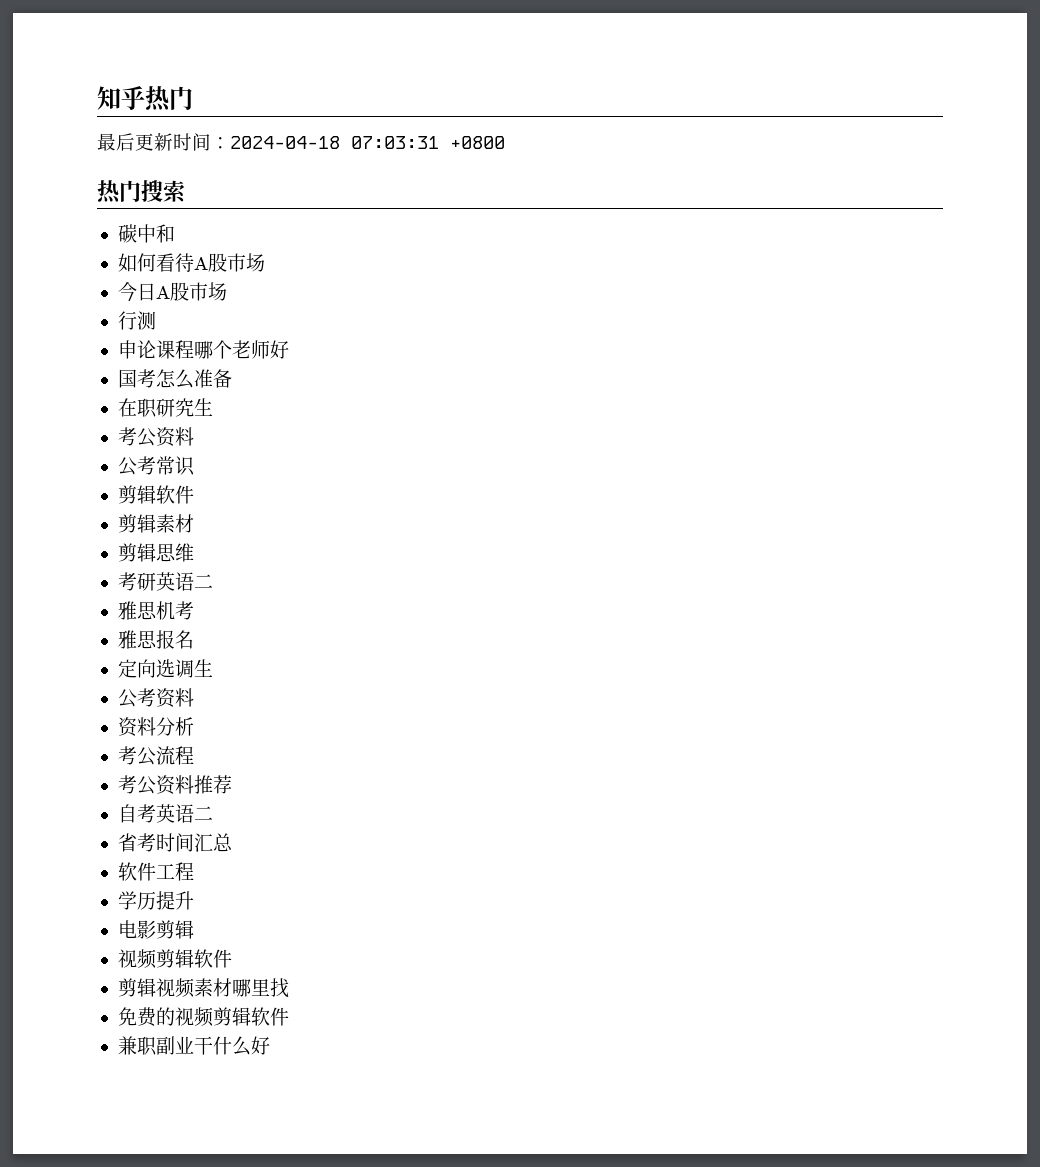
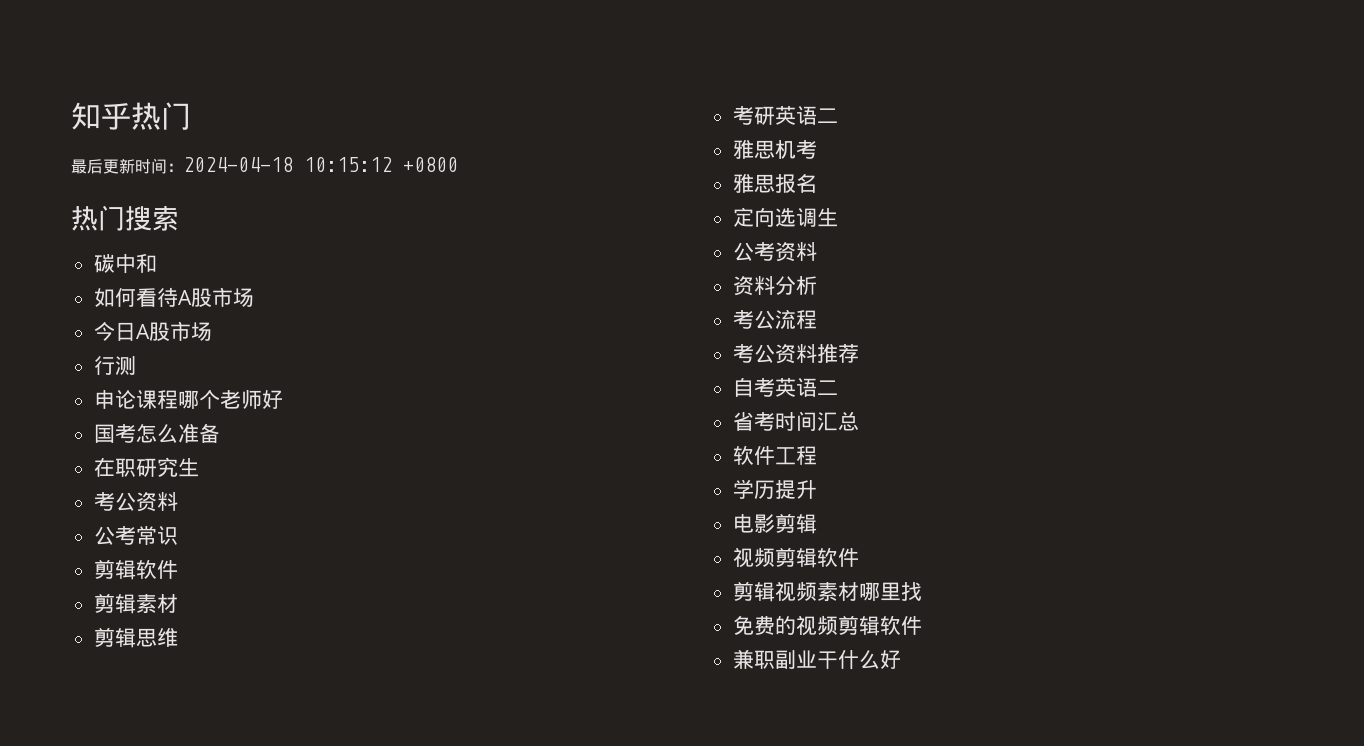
- 最后更新时间：2024-04-18 07:03:31 +0800
+ 最后更新时间：2024-04-18 10:15:12 +0800

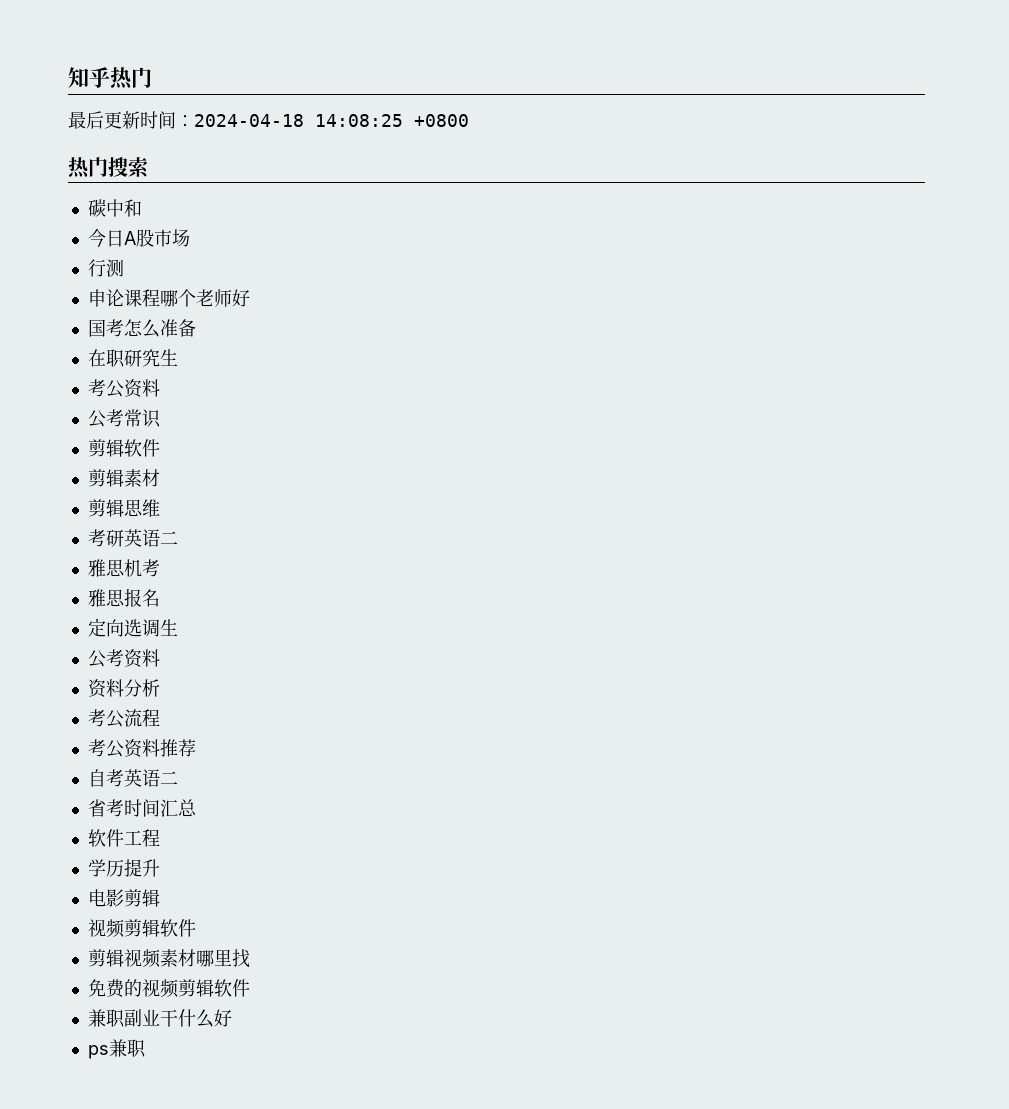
- 最后更新时间：2024-04-18 10:15:12 +0800
+ 最后更新时间：2024-04-18 14:08:25 +0800
- 如何看待A股市场
+ ps兼职

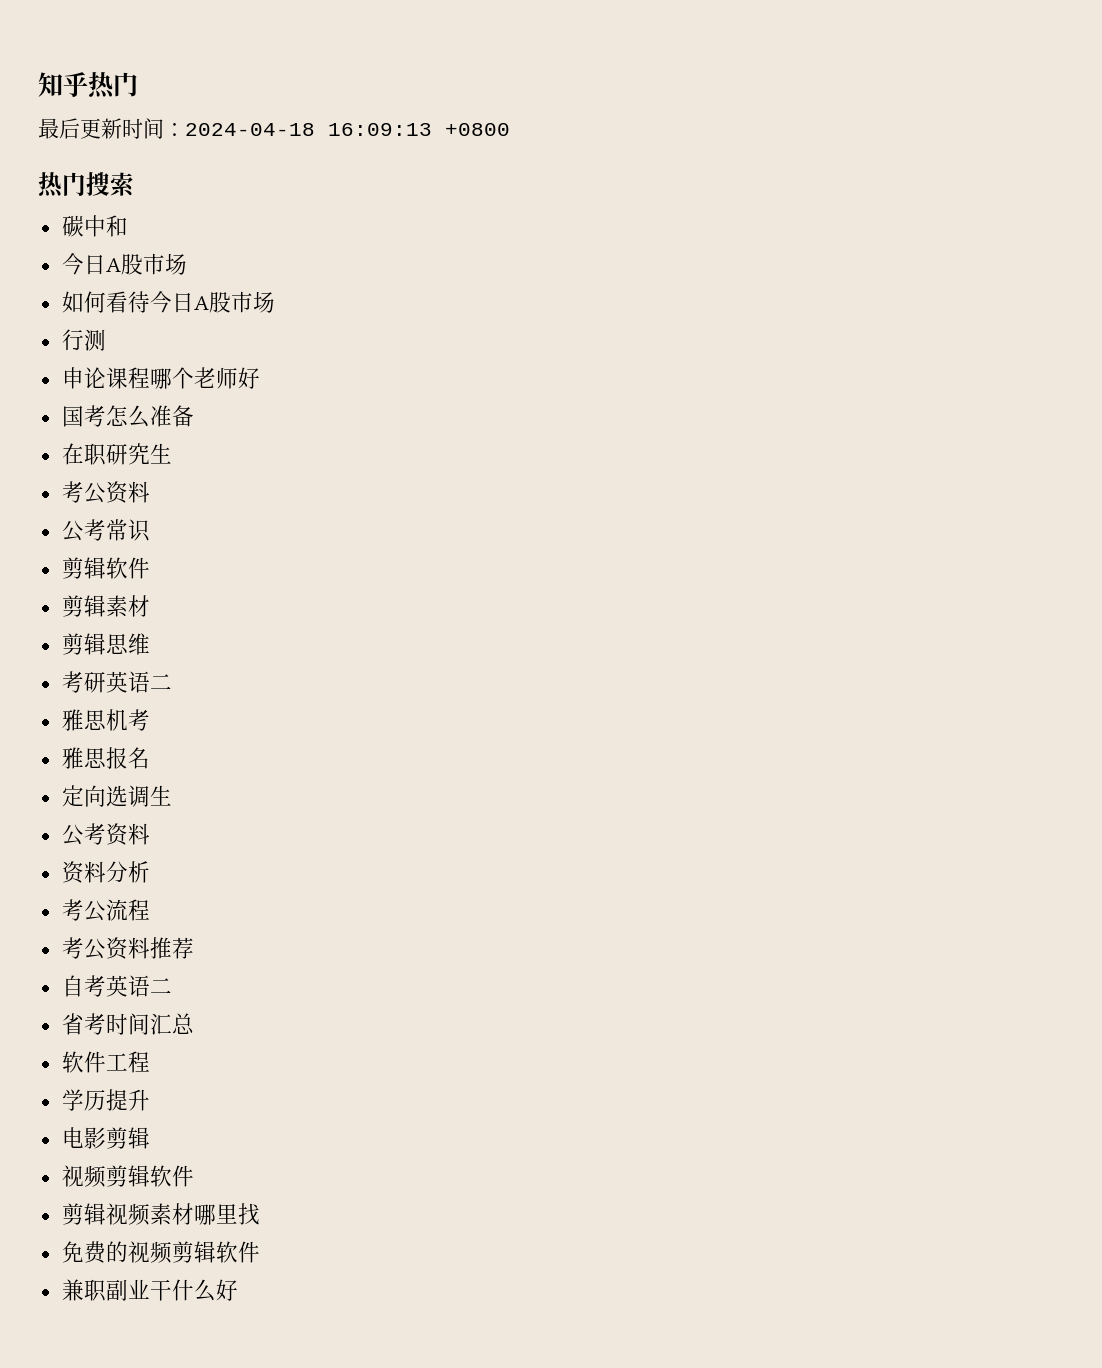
- 最后更新时间：2024-04-18 14:08:25 +0800
+ 最后更新时间：2024-04-18 16:09:13 +0800
+ 如何看待今日A股市场
- ps兼职

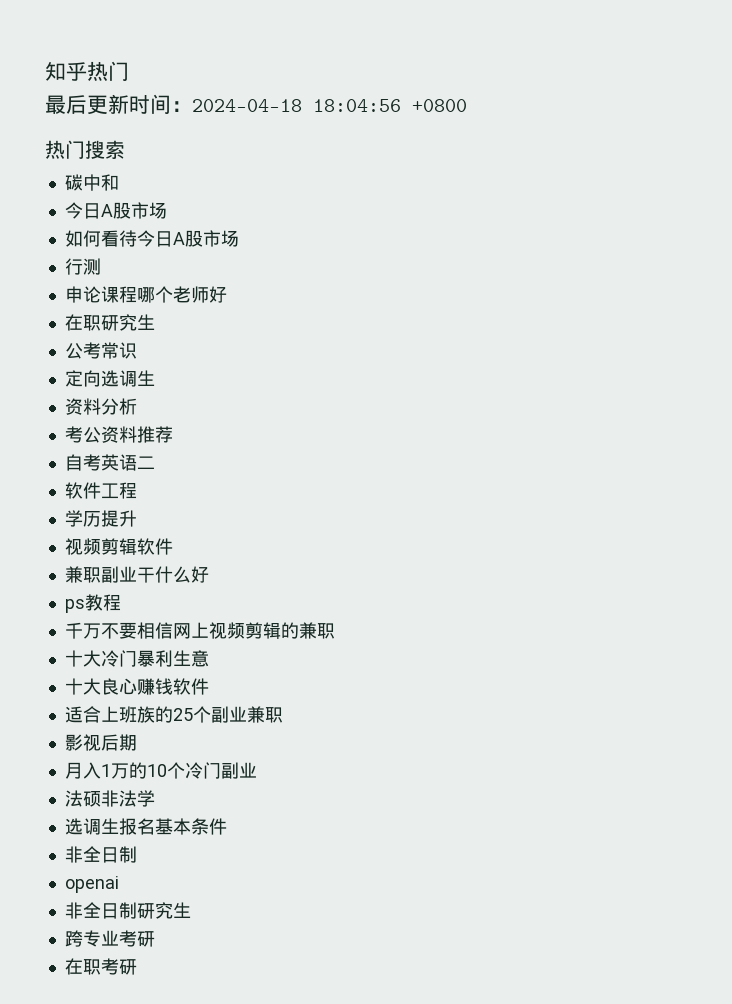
- 最后更新时间：2024-04-18 16:09:13 +0800
+ 最后更新时间：2024-04-18 18:04:56 +0800
- 国考怎么准备
  在职研究生
- 考公资料
  公考常识
- 剪辑软件
- 剪辑素材
- 剪辑思维
- 考研英语二
- 雅思机考
- 雅思报名
- 公考资料
- 考公流程
- 省考时间汇总
- 电影剪辑
  视频剪辑软件
- 剪辑视频素材哪里找
- 免费的视频剪辑软件
+ ps教程
+ 千万不要相信网上视频剪辑的兼职
+ 十大冷门暴利生意
+ 十大良心赚钱软件
+ 适合上班族的25个副业兼职
+ 影视后期
+ 月入1万的10个冷门副业
+ 法硕非法学
+ 选调生报名基本条件
+ 非全日制
+ openai
+ 非全日制研究生
+ 跨专业考研
+ 在职考研

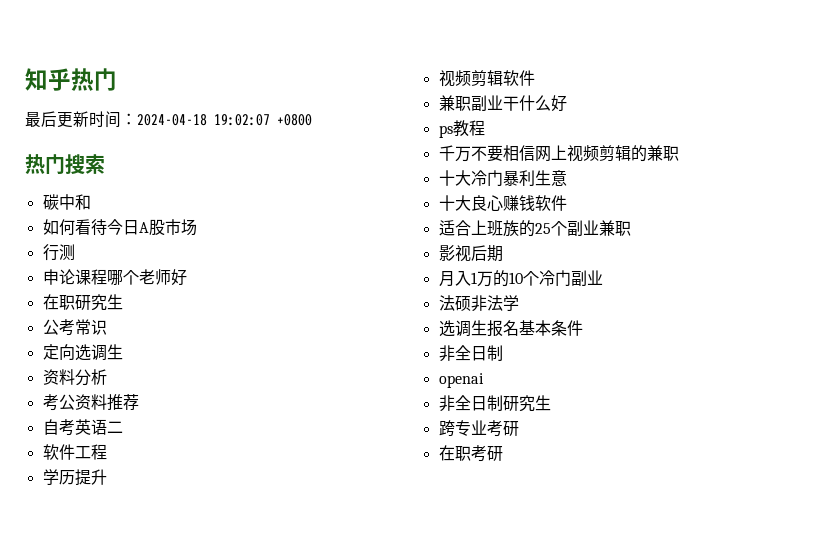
- 最后更新时间：2024-04-18 18:04:56 +0800
+ 最后更新时间：2024-04-18 19:02:07 +0800
  碳中和
- 今日A股市场

